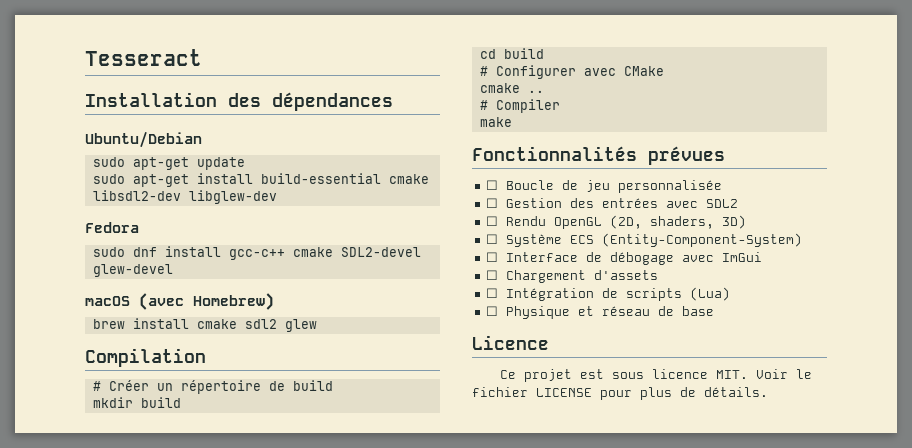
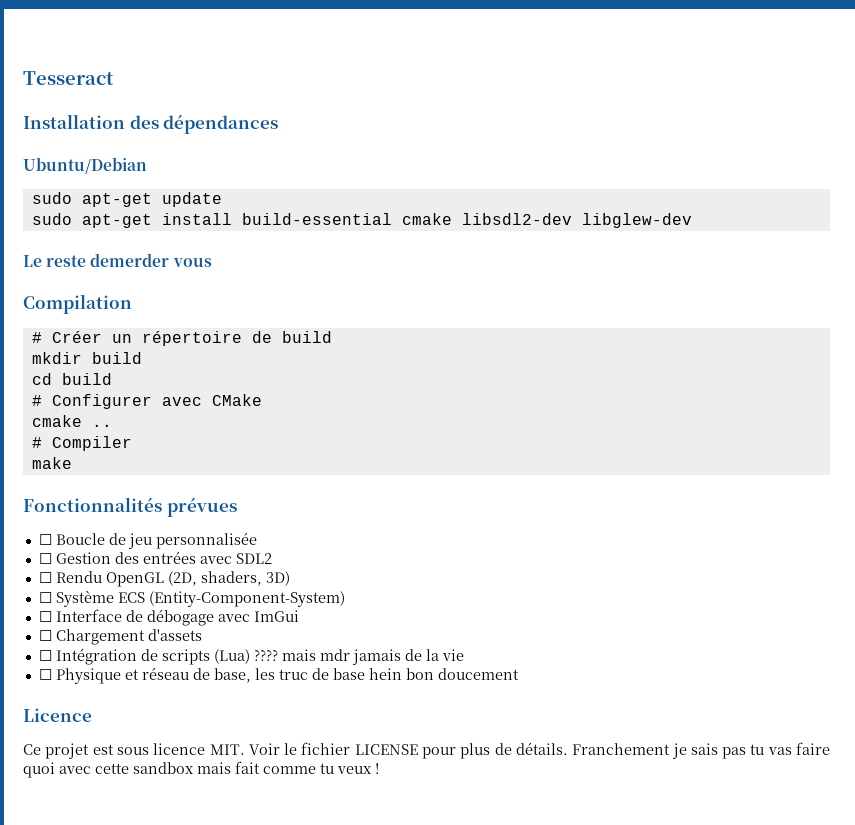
- Fedora
- sudo dnf install gcc-c++ cmake SDL2-devel glew-devel
- macOS (avec Homebrew)
- brew install cmake sdl2 glew
+ Le reste demerder vous
- ☐ Intégration de scripts (Lua)
+ ☐ Intégration de scripts (Lua) ???? mais mdr jamais de la vie
- ☐ Physique et réseau de base
+ ☐ Physique et réseau de base, les truc de base hein bon doucement
+ Franchement je sais pas tu vas faire quoi avec cette sandbox mais fait comme tu veux !

